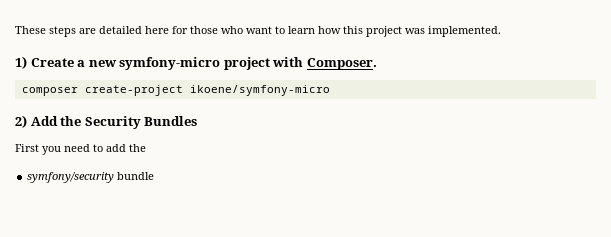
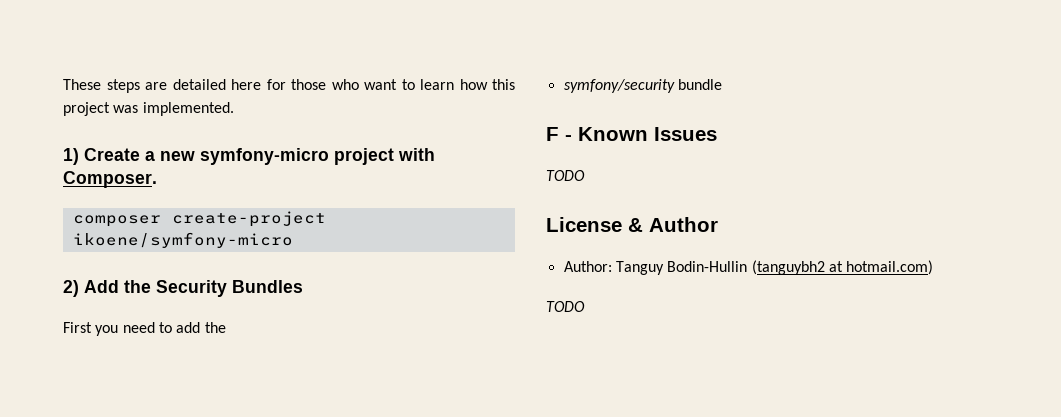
+ F - Known Issues
+ TODO
+ License & Author
+ Author: Tanguy Bodin-Hullin (tanguybh2 at hotmail.com)
+ TODO

